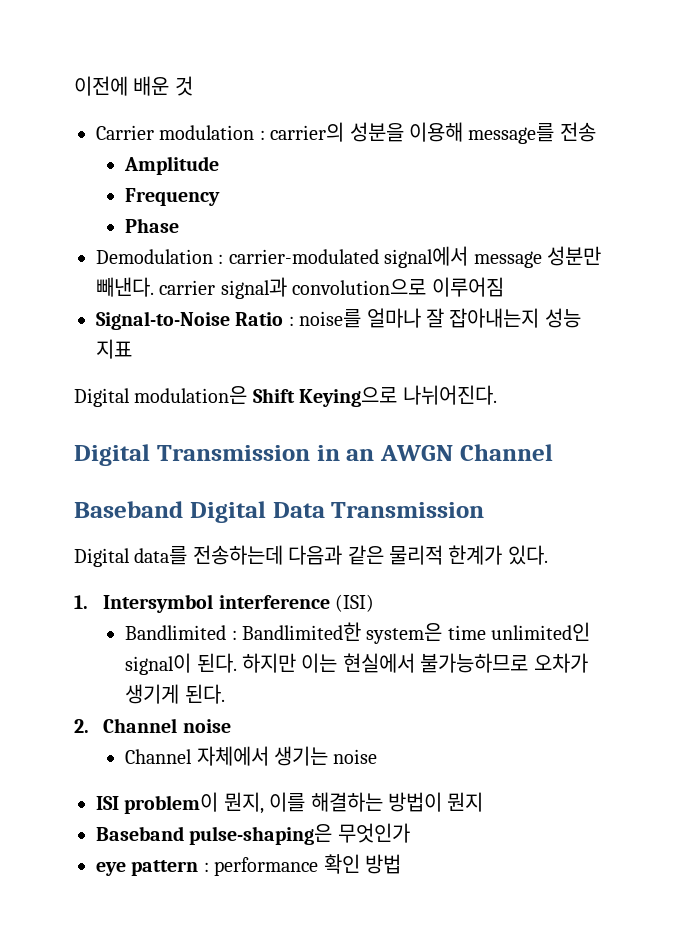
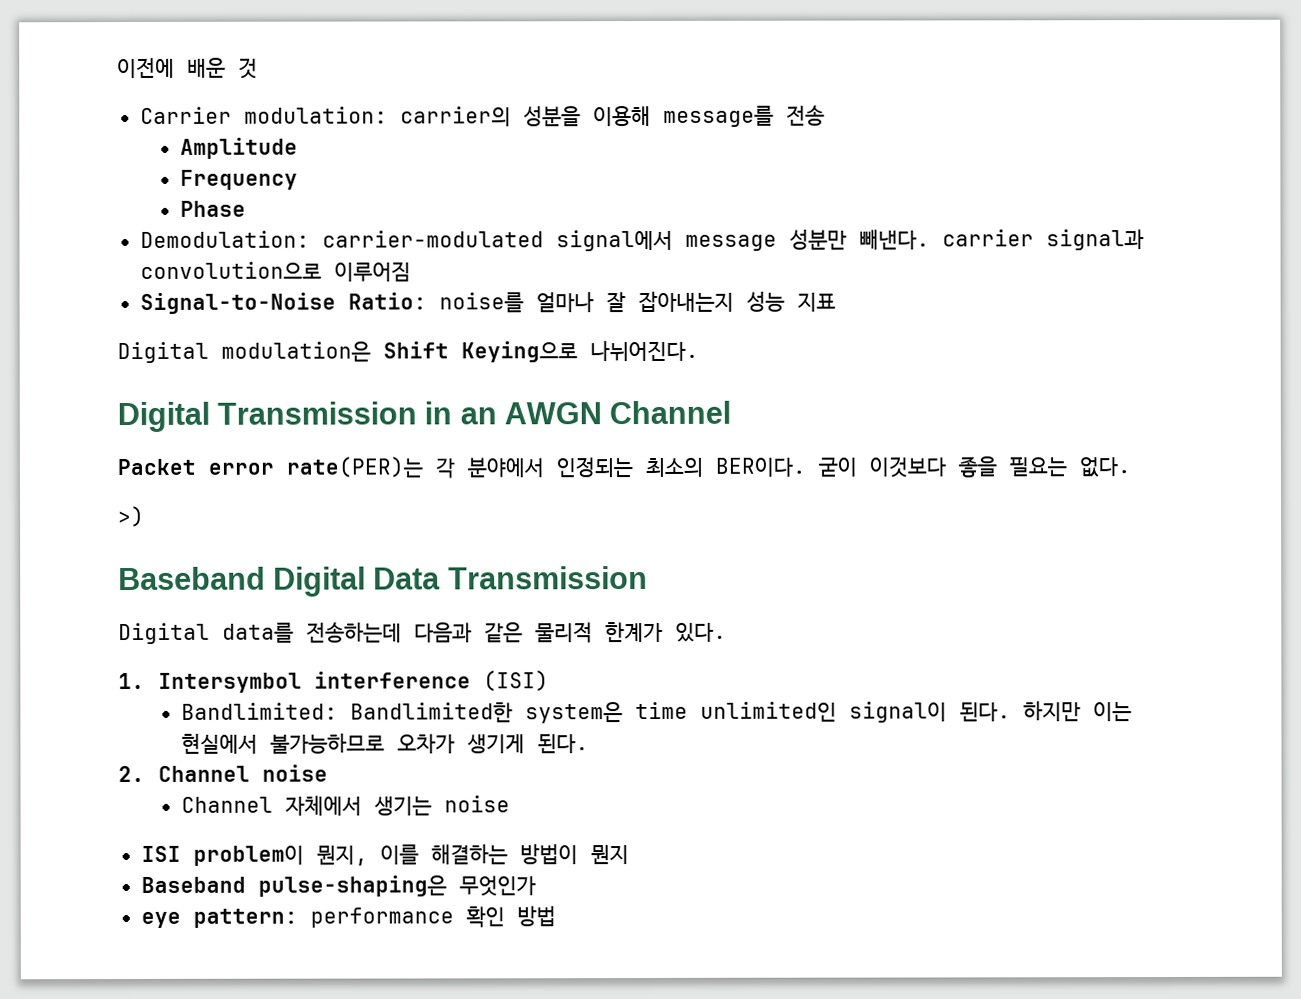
- Carrier modulation : carrier의 성분을 이용해 message를 전송
+ Carrier modulation: carrier의 성분을 이용해 message를 전송
- Demodulation : carrier-modulated signal에서 message 성분만 빼낸다. carrier signal과 convolution으로 이루어짐
+ Demodulation: carrier-modulated signal에서 message 성분만 빼낸다. carrier signal과 convolution으로 이루어짐
- Signal-to-Noise Ratio : noise를 얼마나 잘 잡아내는지 성능 지표
+ Signal-to-Noise Ratio: noise를 얼마나 잘 잡아내는지 성능 지표
+ Packet error rate(PER)는 각 분야에서 인정되는 최소의 BER이다. 굳이 이것보다 좋을 필요는 없다.
+ >)
- Bandlimited : Bandlimited한 system은 time unlimited인 signal이 된다.
+ Bandlimited: Bandlimited한 system은 time unlimited인 signal이 된다.
- eye pattern : performance 확인 방법
+ eye pattern: performance 확인 방법

